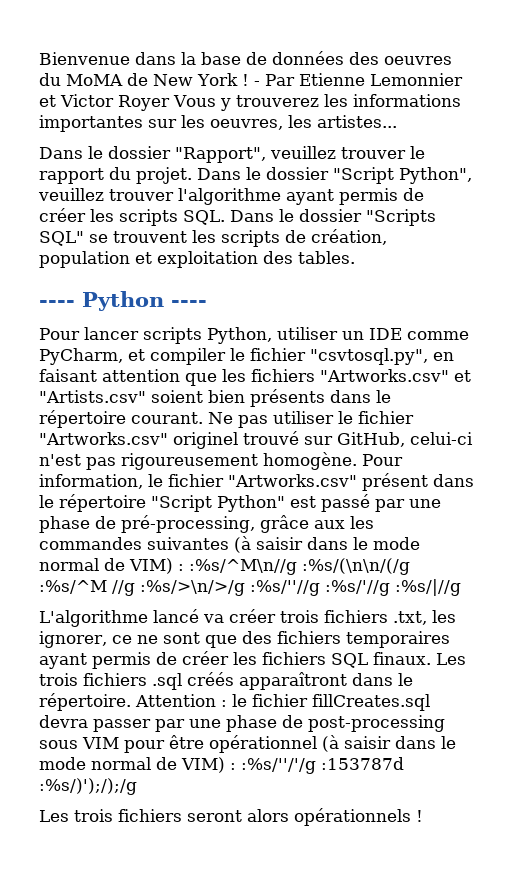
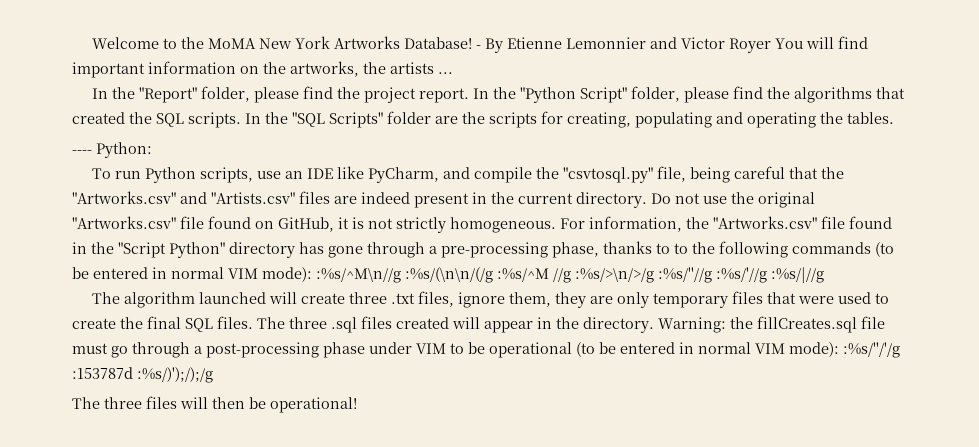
- Bienvenue dans la base de données des oeuvres du MoMA de New York ! - Par Etienne Lemonnier et Victor Royer Vous y trouverez les informations importantes sur les oeuvres, les artistes...
- Dans le dossier "Rapport", veuillez trouver le rapport du projet. Dans le dossier "Script Python", veuillez trouver l'algorithme ayant permis de créer les scripts SQL. Dans le dossier "Scripts SQL" se trouvent les scripts de création, population et exploitation des tables.
- ---- Python ----
- Pour lancer scripts Python, utiliser un IDE comme PyCharm, et compiler le fichier "csvtosql.py", en faisant attention que les fichiers "Artworks.csv" et "Artists.csv" soient bien présents dans le répertoire courant. Ne pas utiliser le fichier "Artworks.csv" originel trouvé sur GitHub, celui-ci n'est pas rigoureusement homogène. Pour information, le fichier "Artworks.csv" présent dans le répertoire "Script Python" est passé par une phase de pré-processing, grâce aux les commandes suivantes (à saisir dans le mode normal de VIM) : :%s/^M\n//g :%s/(\n\n/(/g :%s/^M //g :%s/>\n/>/g :%s/''//g :%s/'//g :%s/|//g
+ Welcome to the MoMA New York Artworks Database! - By Etienne Lemonnier and Victor Royer You will find important information on the artworks, the artists ...
+ In the "Report" folder, please find the project report. In the "Python Script" folder, please find the algorithms that created the SQL scripts. In the "SQL Scripts" folder are the scripts for creating, populating and operating the tables.
+ ---- Python:
+ To run Python scripts, use an IDE like PyCharm, and compile the "csvtosql.py" file, being careful that the "Artworks.csv" and "Artists.csv" files are indeed present in the current directory. Do not use the original "Artworks.csv" file found on GitHub, it is not strictly homogeneous. For information, the "Artworks.csv" file found in the "Script Python" directory has gone through a pre-processing phase, thanks to to the following commands (to be entered in normal VIM mode): :%s/^M\n//g :%s/(\n\n/(/g :%s/^M //g :%s/>\n/>/g :%s/''//g :%s/'//g :%s/|//g
- L'algorithme lancé va créer trois fichiers .txt, les ignorer, ce ne sont que des fichiers temporaires ayant permis de créer les fichiers SQL finaux. Les trois fichiers .sql créés apparaîtront dans le répertoire. Attention : le fichier fillCreates.sql devra passer par une phase de post-processing sous VIM pour être opérationnel (à saisir dans le mode normal de VIM) : :%s/''/'/g :153787d :%s/)');/);/g
- Les trois fichiers seront alors opérationnels !
+ The algorithm launched will create three .txt files, ignore them, they are only temporary files that were used to create the final SQL files. The three .sql files created will appear in the directory. Warning: the fillCreates.sql file must go through a post-processing phase under VIM to be operational (to be entered in normal VIM mode): :%s/''/'/g :153787d :%s/)');/);/g
+ The three files will then be operational!

